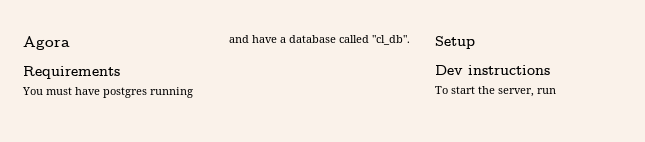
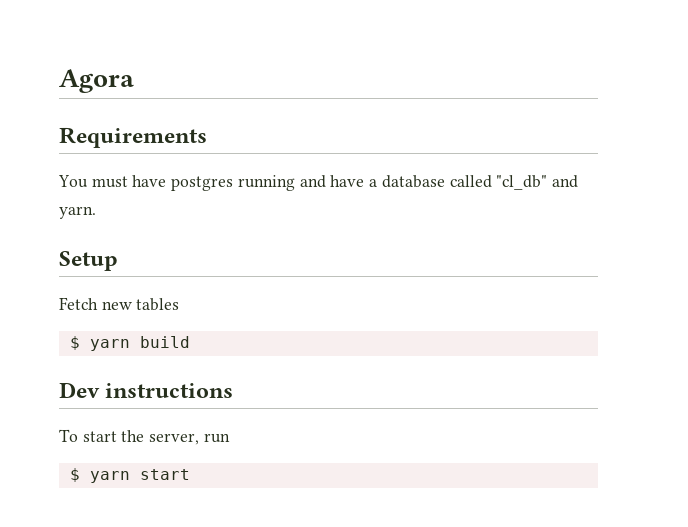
- You must have postgres running and have a database called "cl_db".
+ You must have postgres running and have a database called "cl_db" and yarn.
  Setup
+ Fetch new tables
+ $ yarn build
+ $ yarn start

